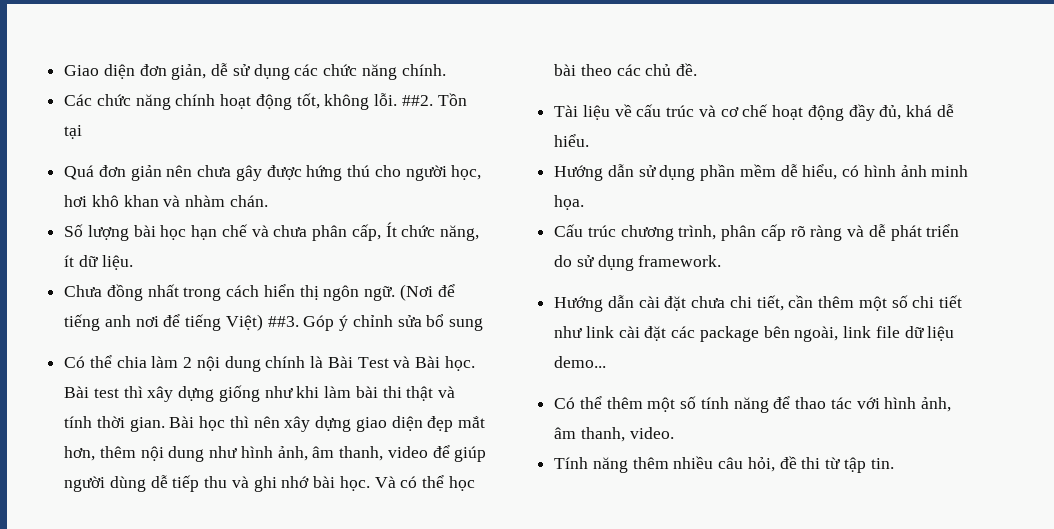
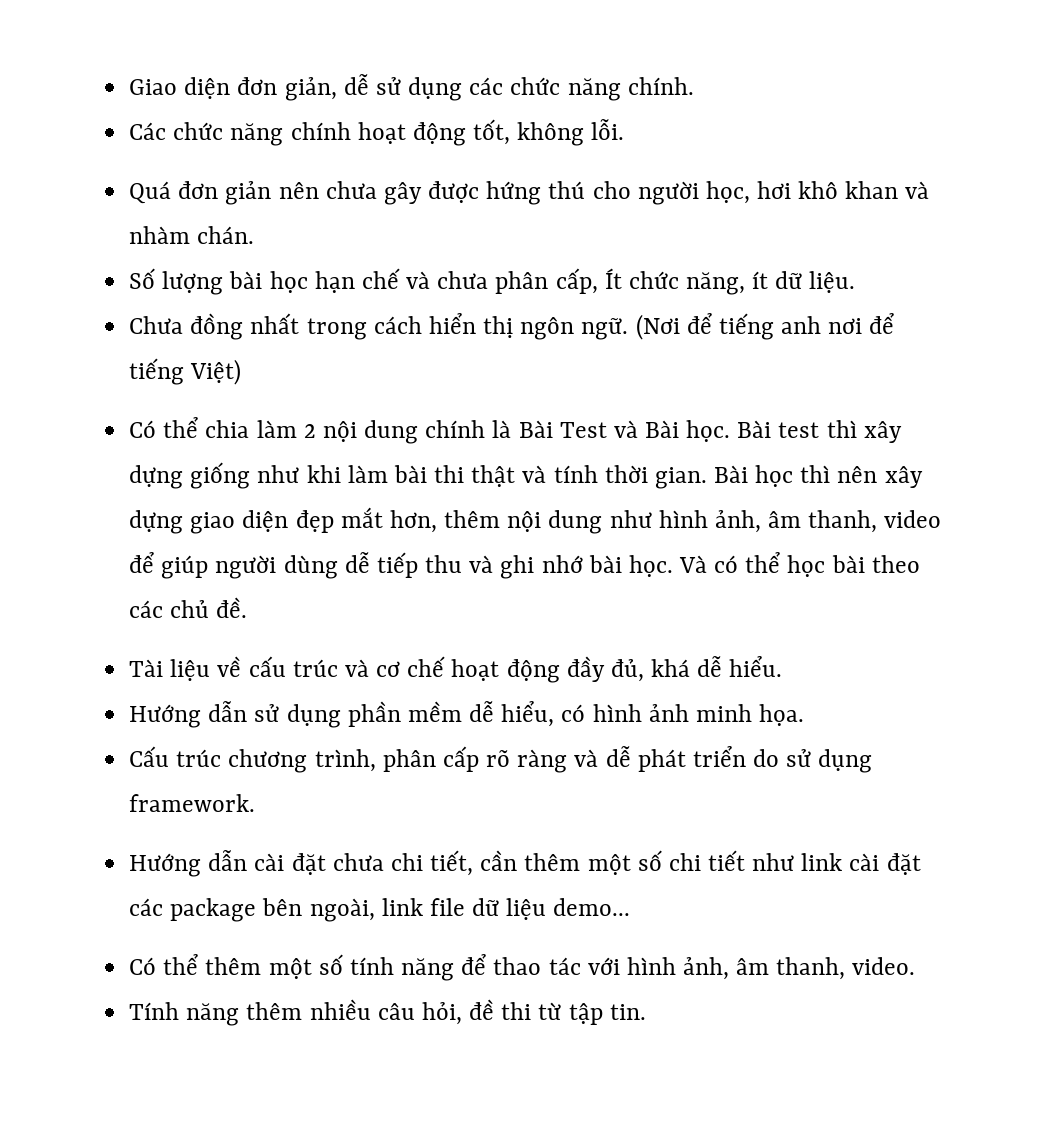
- ##2. Tồn tại
- (Nơi để tiếng anh nơi để tiếng Việt) ##3. Góp ý chỉnh sửa bổ sung
+ (Nơi để tiếng anh nơi để tiếng Việt)

